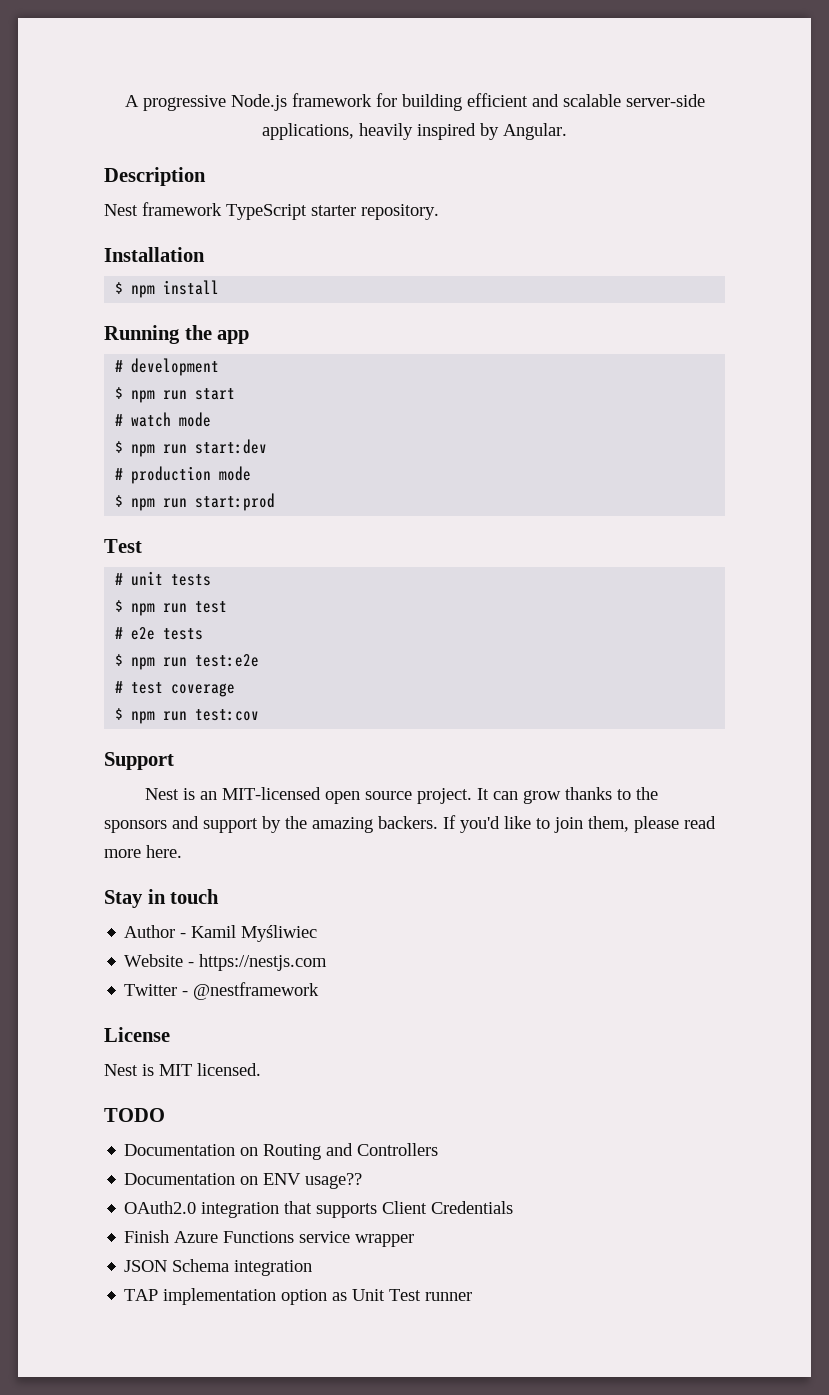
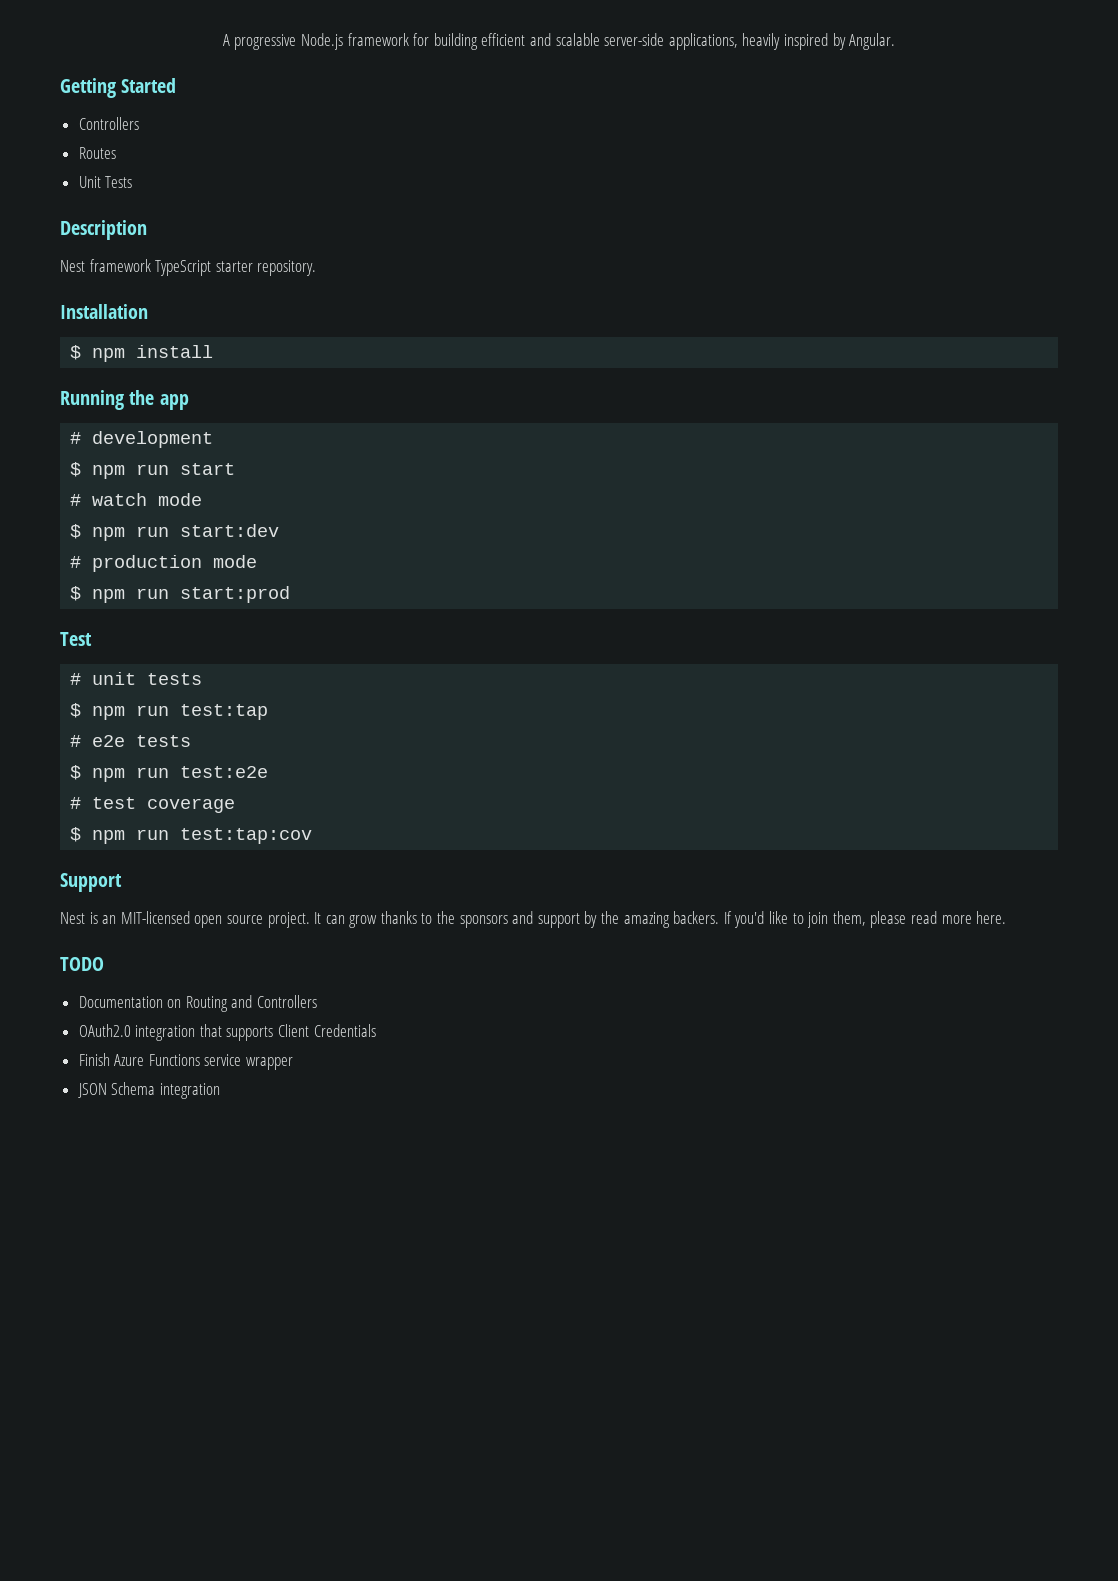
+ Getting Started
+ Controllers
+ Routes
+ Unit Tests
- $ npm run test
+ $ npm run test:tap
- $ npm run test:cov
+ $ npm run test:tap:cov
- Stay in touch
- Author - Kamil Myśliwiec
- Website - https://nestjs.com
- Twitter - @nestframework
- License
- Nest is MIT licensed.
- Documentation on ENV usage??
- TAP implementation option as Unit Test runner

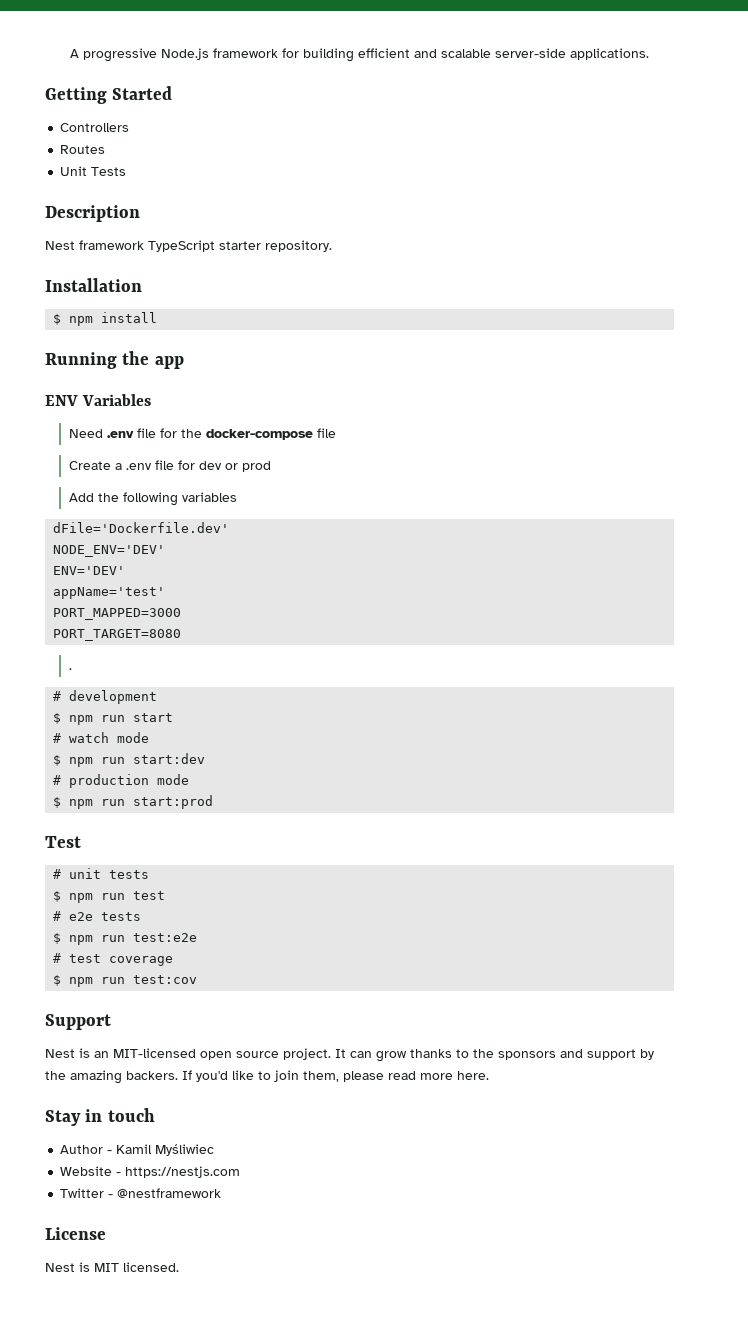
- A progressive Node.js framework for building efficient and scalable server-side applications, heavily inspired by Angular.
+ A progressive Node.js framework for building efficient and scalable server-side applications.
+ ENV Variables
+ Need .env file for the docker-compose file
+ Create a .env file for dev or prod
+ Add the following variables
+ dFile='Dockerfile.dev'
+ NODE_ENV='DEV'
+ ENV='DEV'
+ appName='test'
+ PORT_MAPPED=3000
+ PORT_TARGET=8080
+ .
- $ npm run test:tap
+ $ npm run test
- $ npm run test:tap:cov
+ $ npm run test:cov
- TODO
- Documentation on Routing and Controllers
- OAuth2.0 integration that supports Client Credentials
- Finish Azure Functions service wrapper
- JSON Schema integration
+ Stay in touch
+ Author - Kamil Myśliwiec
+ Website - https://nestjs.com
+ Twitter - @nestframework
+ License
+ Nest is MIT licensed.

